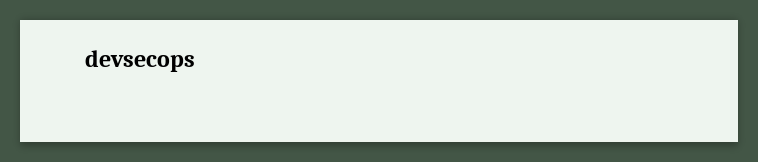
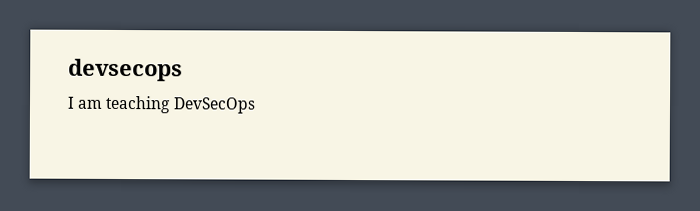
+ I am teaching DevSecOps

